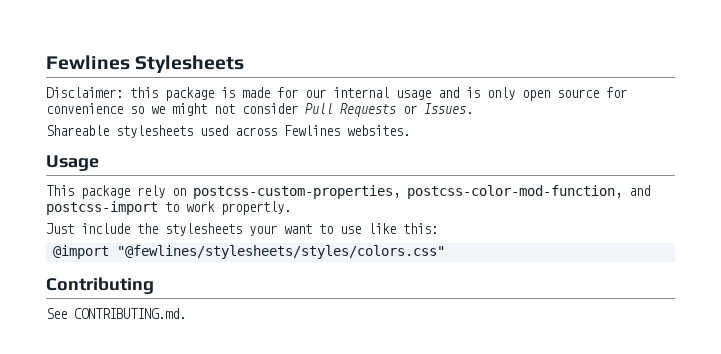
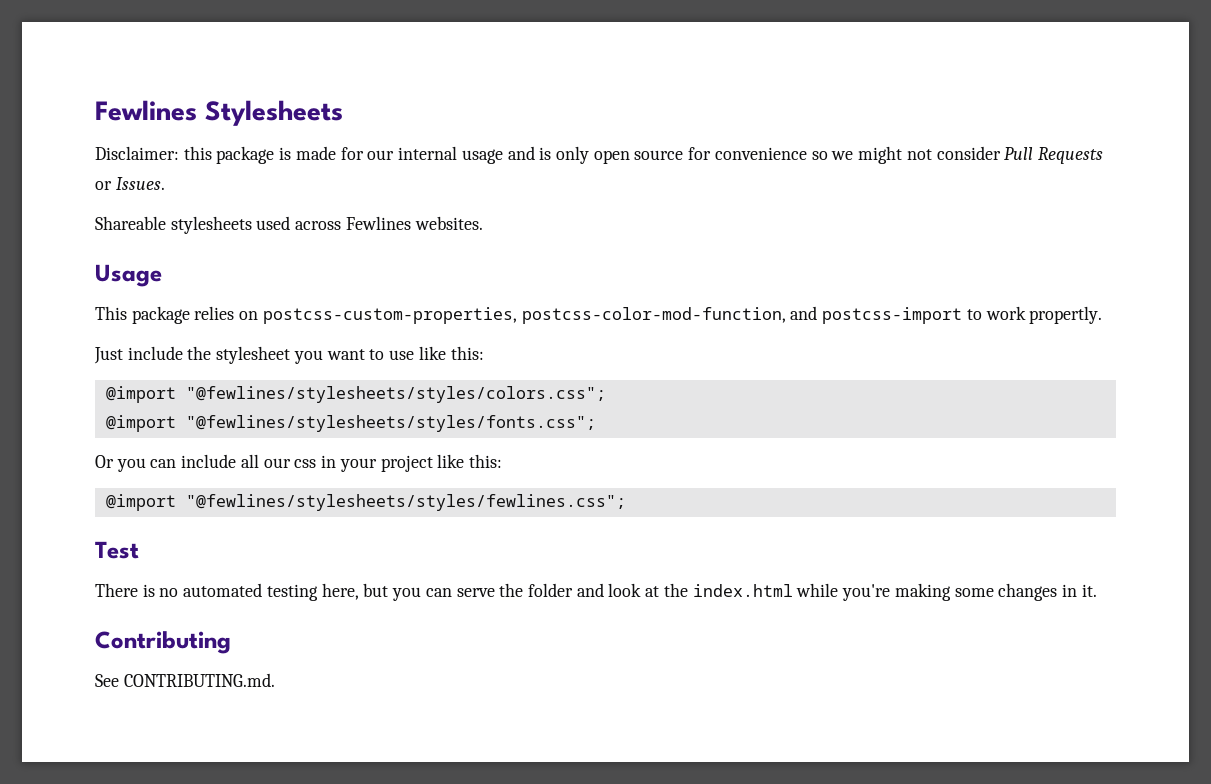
- This package rely on postcss-custom-properties, postcss-color-mod-function, and postcss-import to work propertly.
+ This package relies on postcss-custom-properties, postcss-color-mod-function, and postcss-import to work propertly.
- Just include the stylesheets your want to use like this:
+ Just include the stylesheet you want to use like this:
- @import "@fewlines/stylesheets/styles/colors.css"
+ @import "@fewlines/stylesheets/styles/colors.css";
+ @import "@fewlines/stylesheets/styles/fonts.css";
+ Or you can include all our css in your project like this:
+ @import "@fewlines/stylesheets/styles/fewlines.css";
+ Test
+ There is no automated testing here, but you can serve the folder and look at the index.html while you're making some changes in it.

